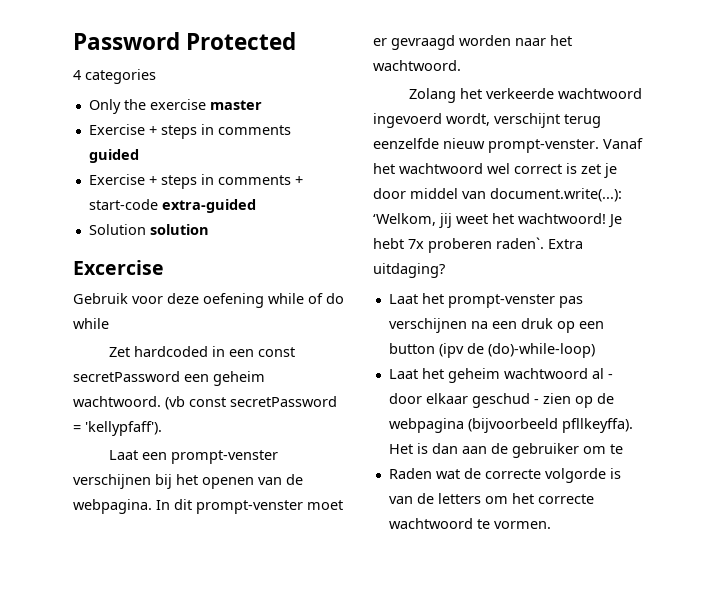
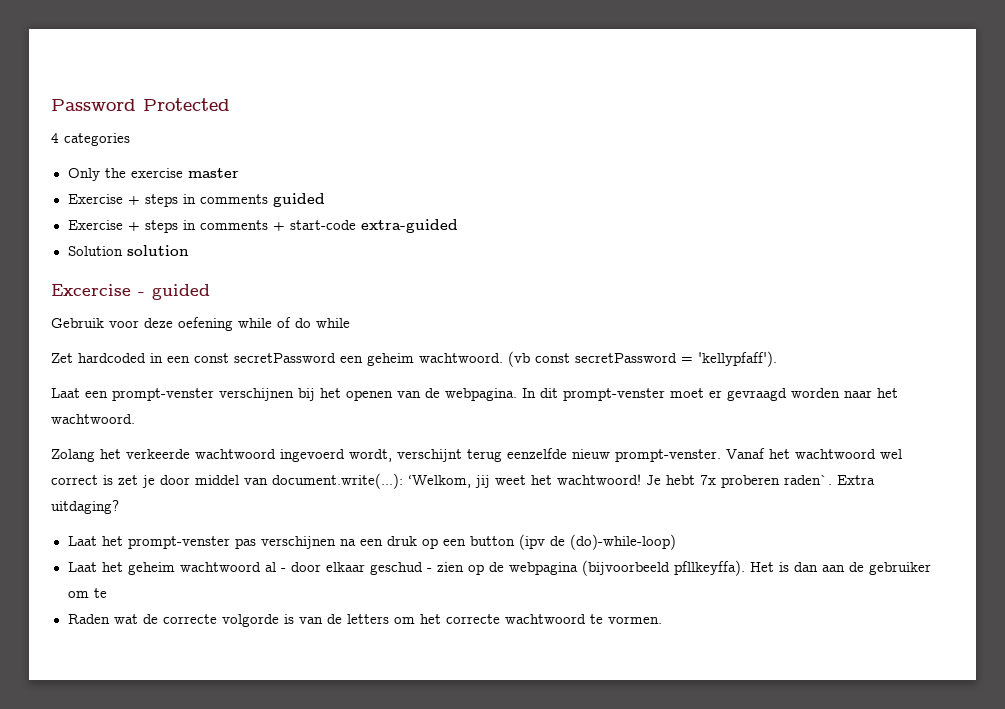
- Excercise
+ Excercise - guided

